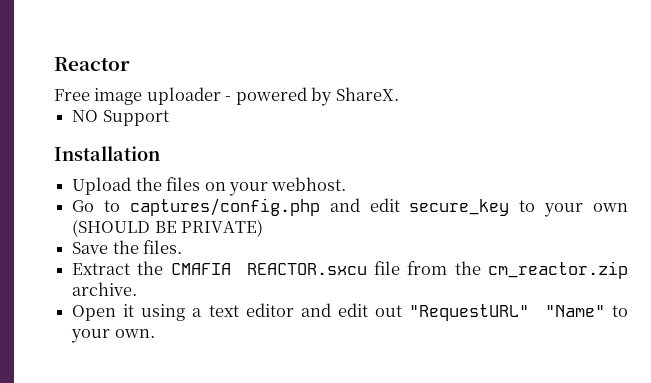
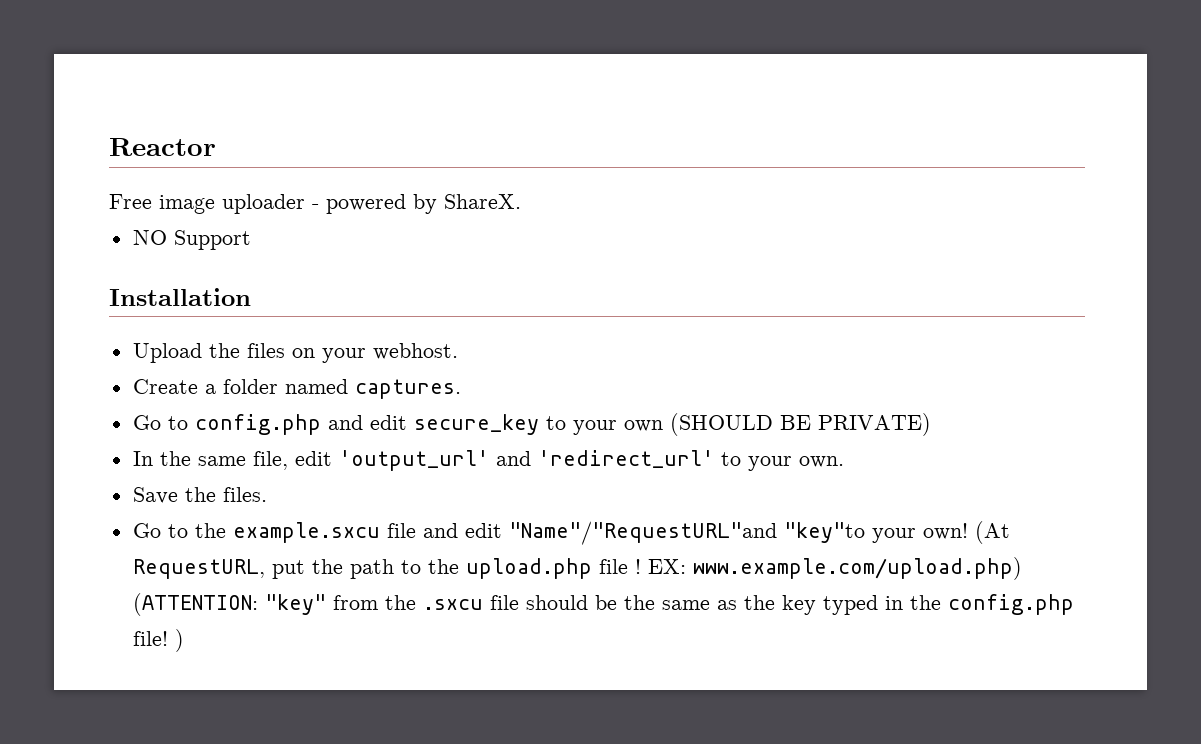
- Go to captures/config.php and edit secure_key to your own (SHOULD BE PRIVATE)
+ Create a folder named captures.
+ Go to config.php and edit secure_key to your own (SHOULD BE PRIVATE)
+ In the same file, edit 'output_url' and 'redirect_url' to your own.
  Save the files.
- Extract the CMAFIA REACTOR.sxcu file from the cm_reactor.zip archive.
- Open it using a text editor and edit out "RequestURL" "Name" to your own.
+ Go to the example.sxcu file and edit "Name"/"RequestURL"and "key"to your own! (At RequestURL, put the path to the upload.php file ! EX: www.example.com/upload.php) (ATTENTION: "key" from the .sxcu file should be the same as the key typed in the config.php file! )

